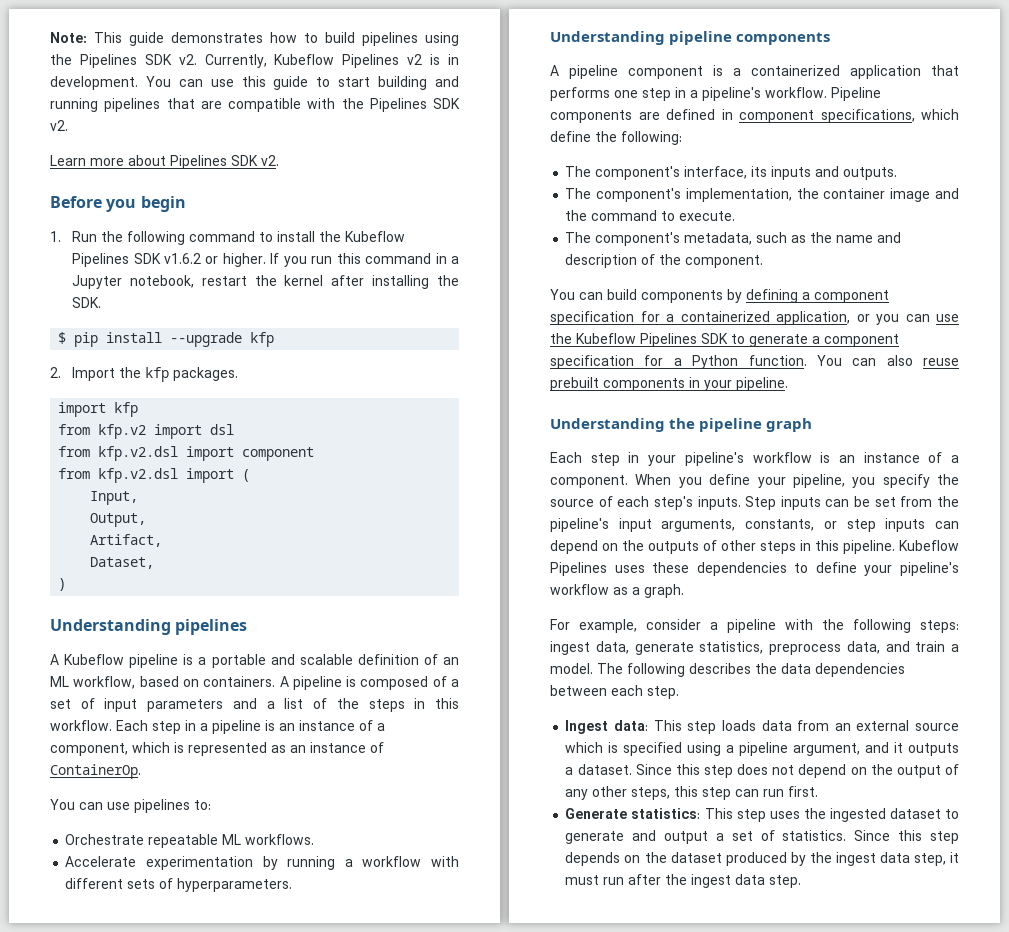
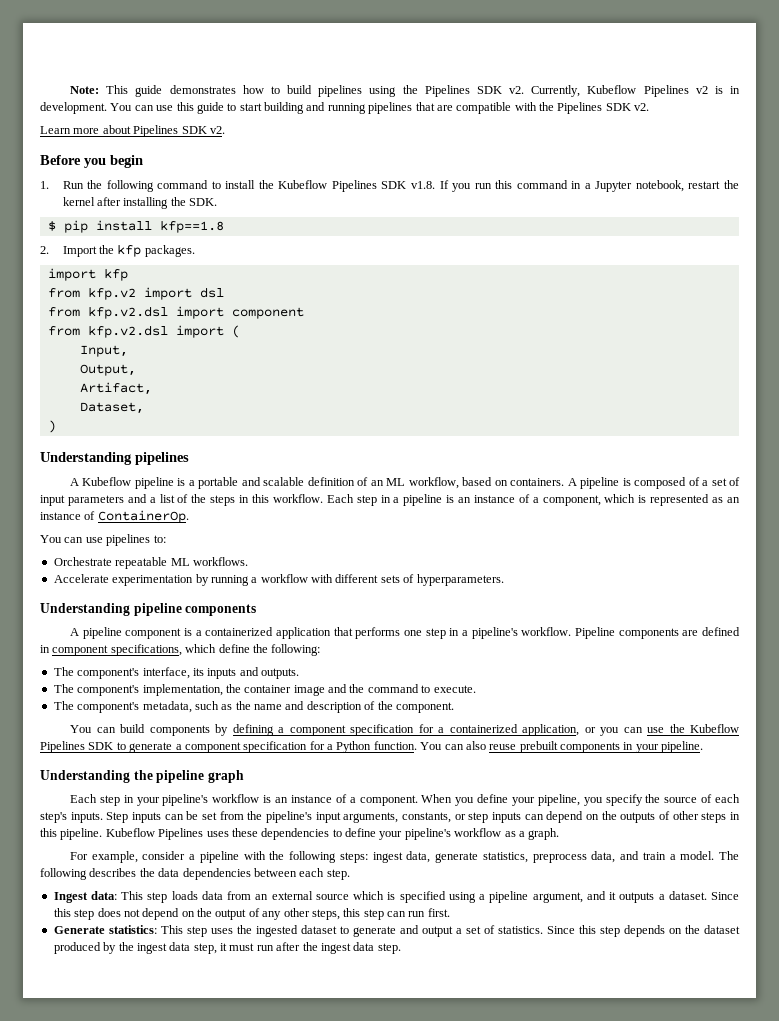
- 1. Run the following command to install the Kubeflow Pipelines SDK v1.6.2 or higher. If you run this command in a Jupyter notebook, restart the kernel after installing the SDK.
+ 1. Run the following command to install the Kubeflow Pipelines SDK v1.8. If you run this command in a Jupyter notebook, restart the kernel after installing the SDK.
- $ pip install --upgrade kfp
+ $ pip install kfp==1.8

